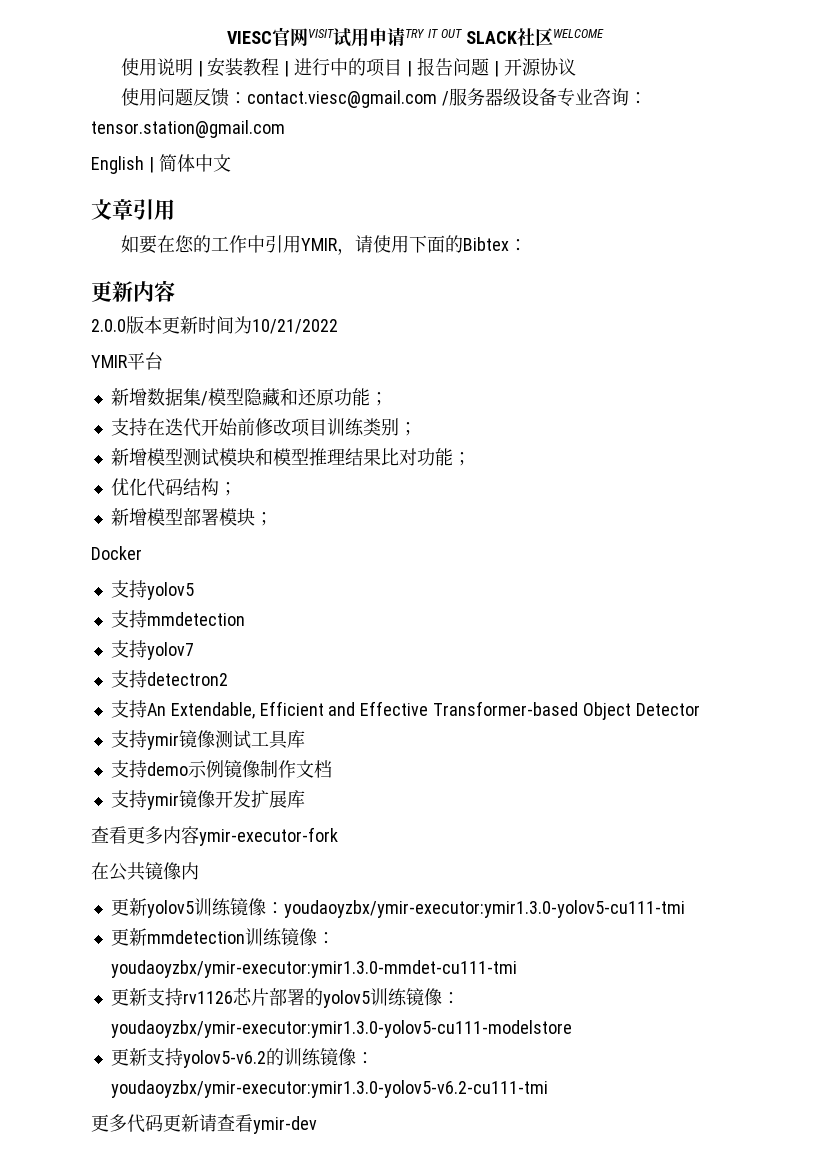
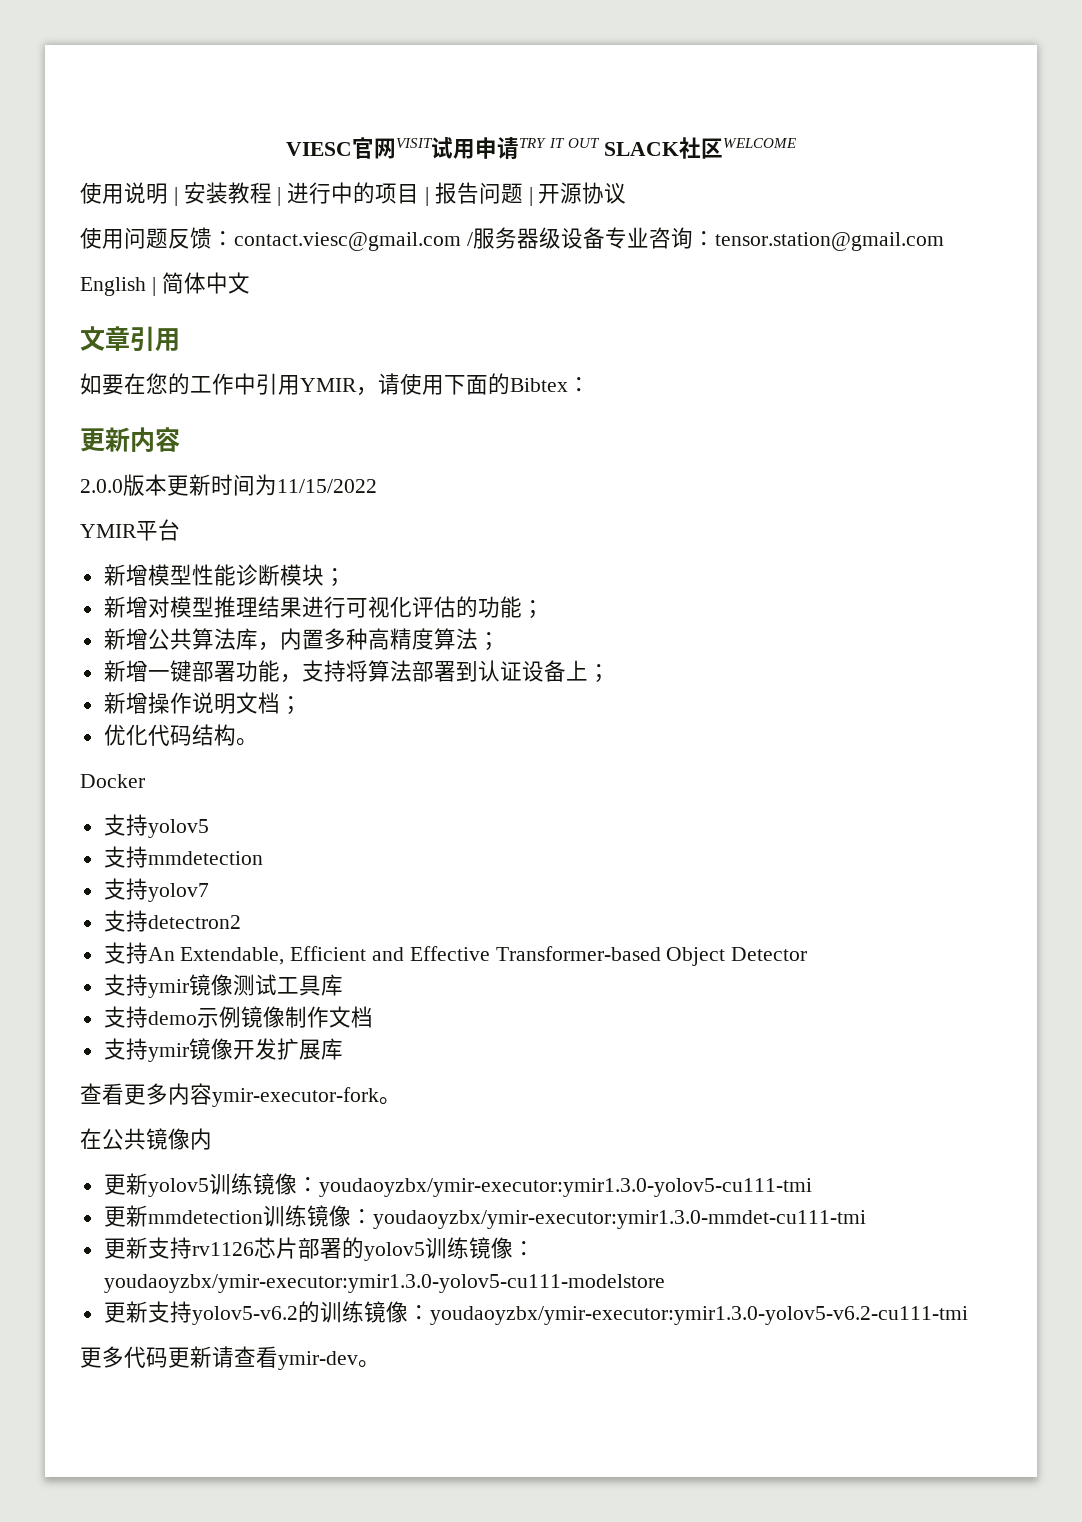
- 2.0.0版本更新时间为10/21/2022
+ 2.0.0版本更新时间为11/15/2022
- 新增数据集/模型隐藏和还原功能；
- 支持在迭代开始前修改项目训练类别；
- 新增模型测试模块和模型推理结果比对功能；
- 优化代码结构；
- 新增模型部署模块；
+ 新增模型性能诊断模块；
+ 新增对模型推理结果进行可视化评估的功能；
+ 新增公共算法库，内置多种高精度算法；
+ 新增一键部署功能，支持将算法部署到认证设备上；
+ 新增操作说明文档；
+ 优化代码结构。
- 查看更多内容ymir-executor-fork
+ 查看更多内容ymir-executor-fork。
- 更多代码更新请查看ymir-dev
+ 更多代码更新请查看ymir-dev。

